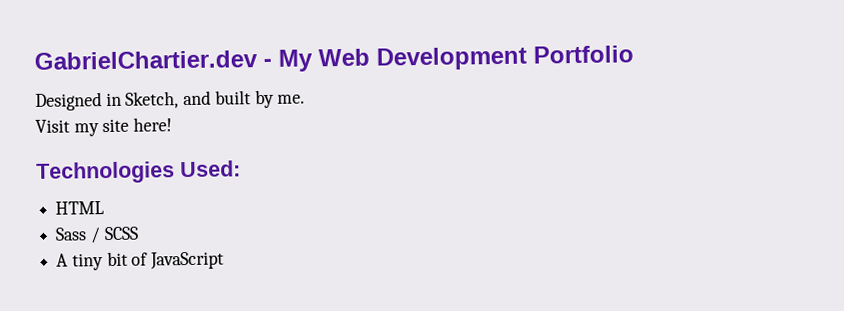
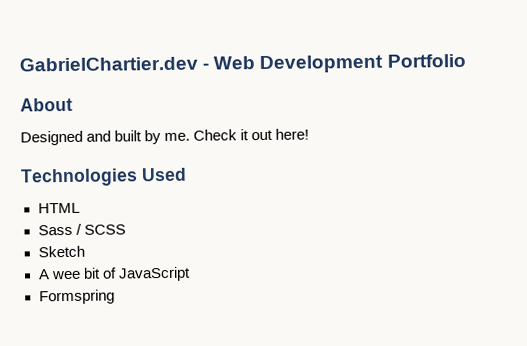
- GabrielChartier.dev - My Web Development Portfolio
+ GabrielChartier.dev - Web Development Portfolio
+ About
- Designed in Sketch, and built by me.
- Visit my site here!
+ Designed and built by me. Check it out here!
- Technologies Used:
+ Technologies Used
+ Sketch
- A tiny bit of JavaScript
+ A wee bit of JavaScript
+ Formspring

